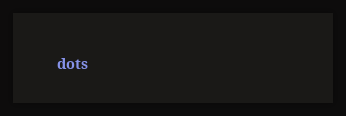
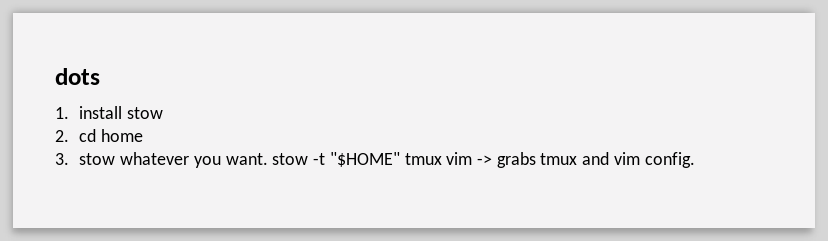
+ 1. install stow
+ 2. cd home
+ 3. stow whatever you want. stow -t "$HOME" tmux vim -> grabs tmux and vim config.

